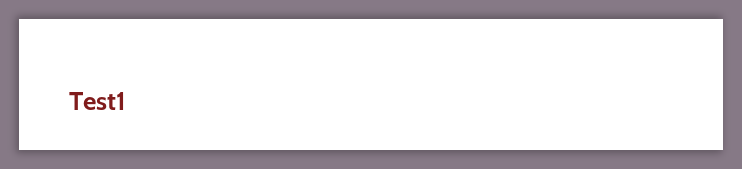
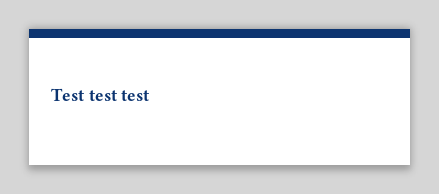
- Test1
+ Test test test

